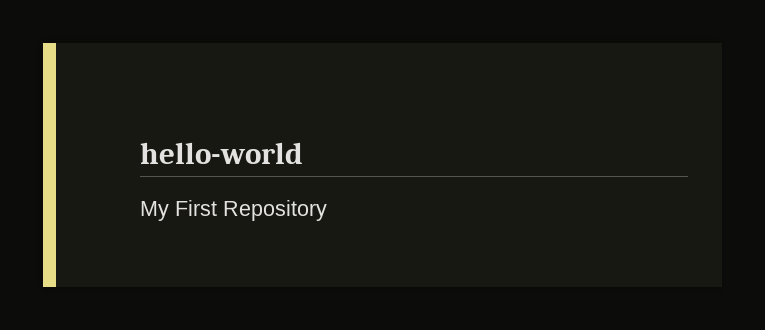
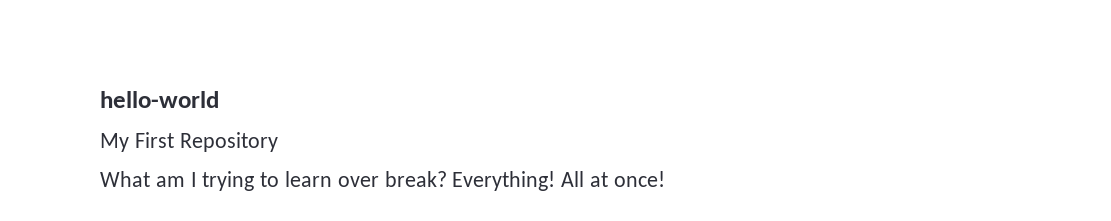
+ What am I trying to learn over break? Everything! All at once!

